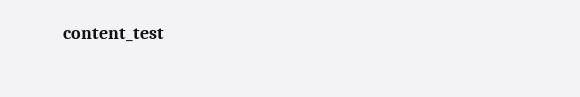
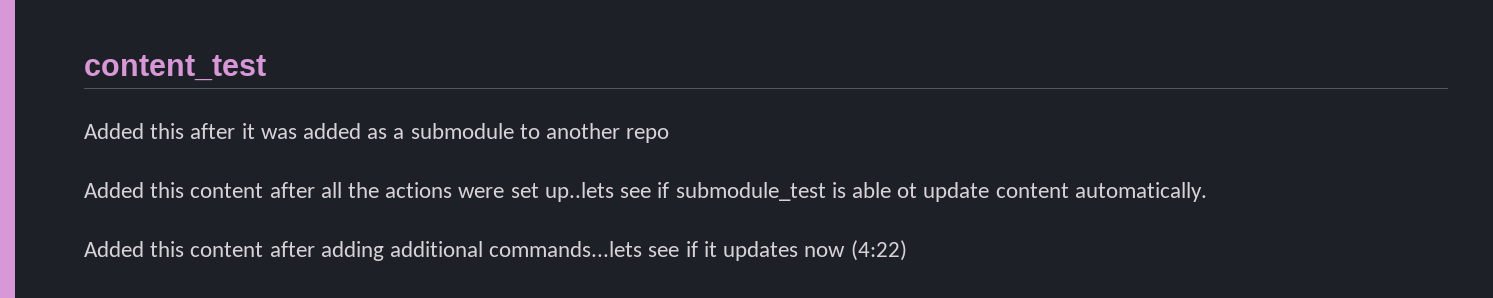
+ Added this after it was added as a submodule to another repo
+ Added this content after all the actions were set up..lets see if submodule_test is able ot update content automatically.
+ Added this content after adding additional commands...lets see if it updates now (4:22)

